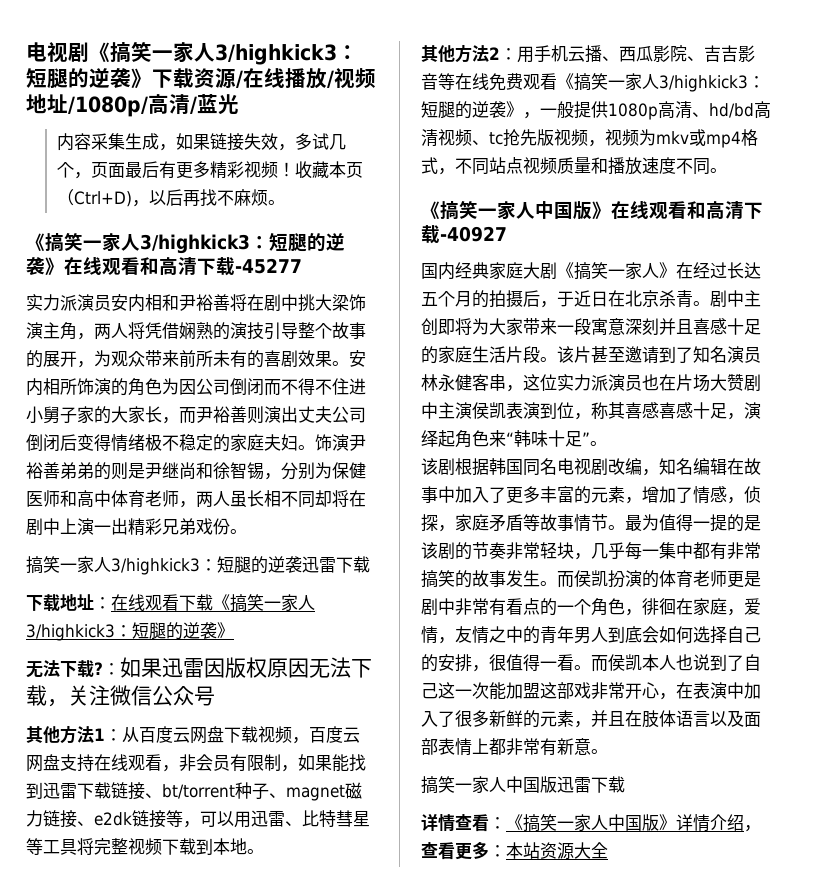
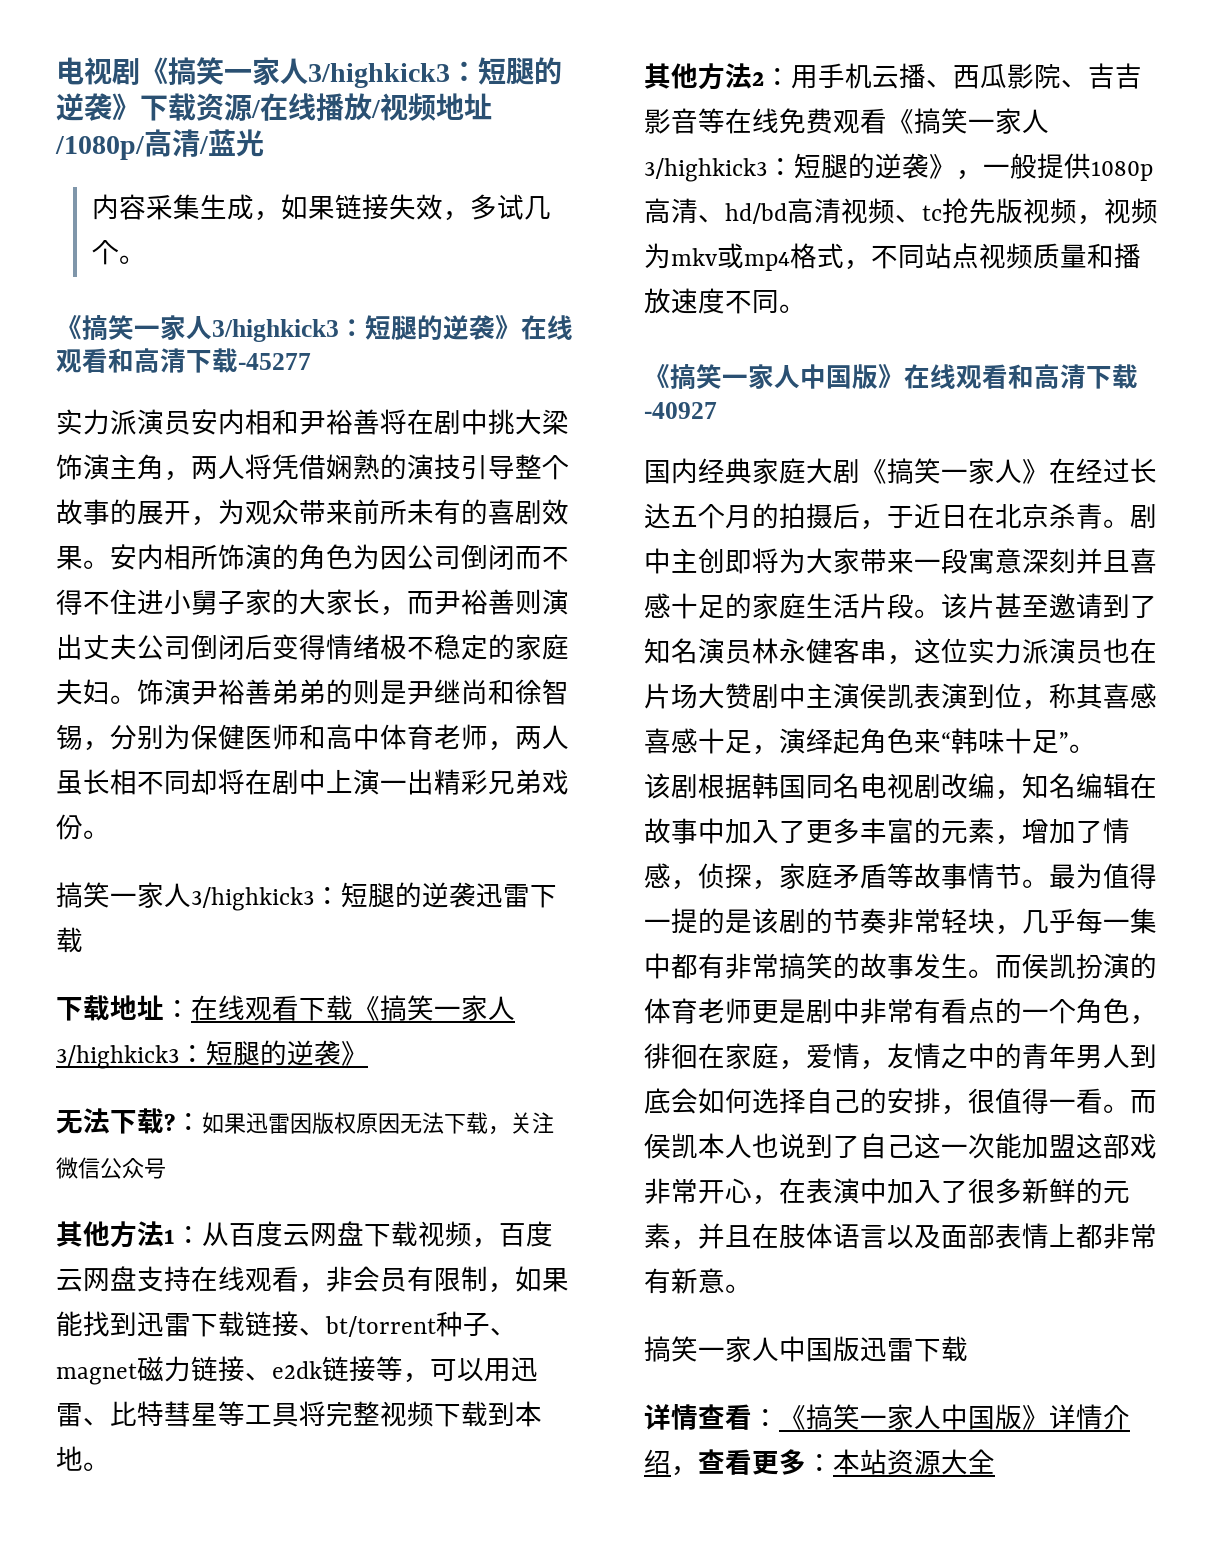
- 内容采集生成，如果链接失效，多试几个，页面最后有更多精彩视频！收藏本页（Ctrl+D)，以后再找不麻烦。
+ 内容采集生成，如果链接失效，多试几个。

